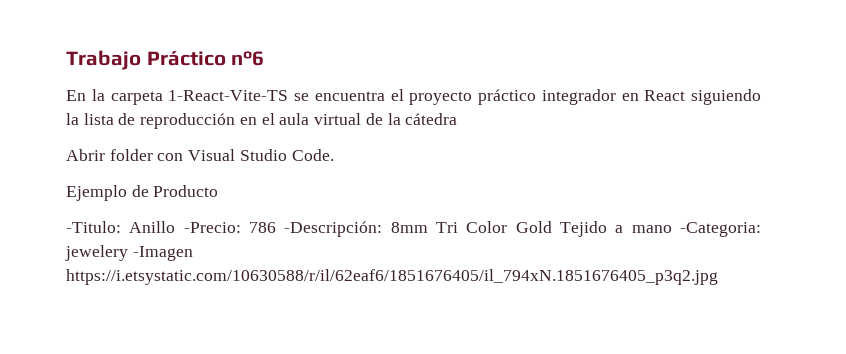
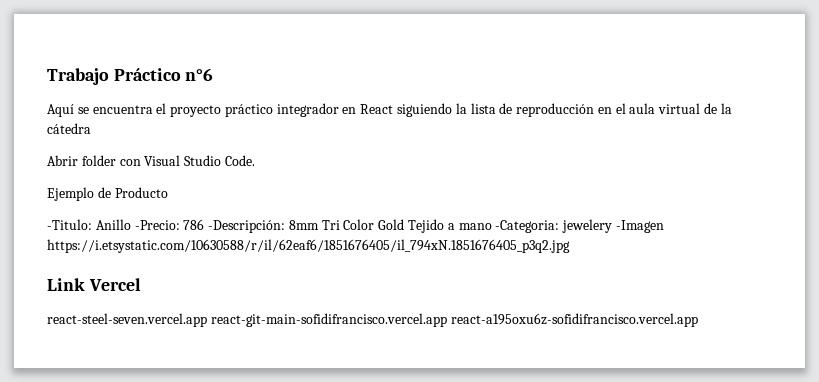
- En la carpeta 1-React-Vite-TS se encuentra el proyecto práctico integrador en React siguiendo la lista de reproducción en el aula virtual de la cátedra
+ Aquí se encuentra el proyecto práctico integrador en React siguiendo la lista de reproducción en el aula virtual de la cátedra
+ Link Vercel
+ react-steel-seven.vercel.app react-git-main-sofidifrancisco.vercel.app react-a195oxu6z-sofidifrancisco.vercel.app

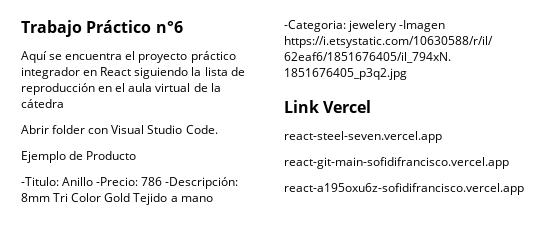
- react-steel-seven.vercel.app react-git-main-sofidifrancisco.vercel.app react-a195oxu6z-sofidifrancisco.vercel.app
+ react-steel-seven.vercel.app
+ react-git-main-sofidifrancisco.vercel.app
+ react-a195oxu6z-sofidifrancisco.vercel.app

